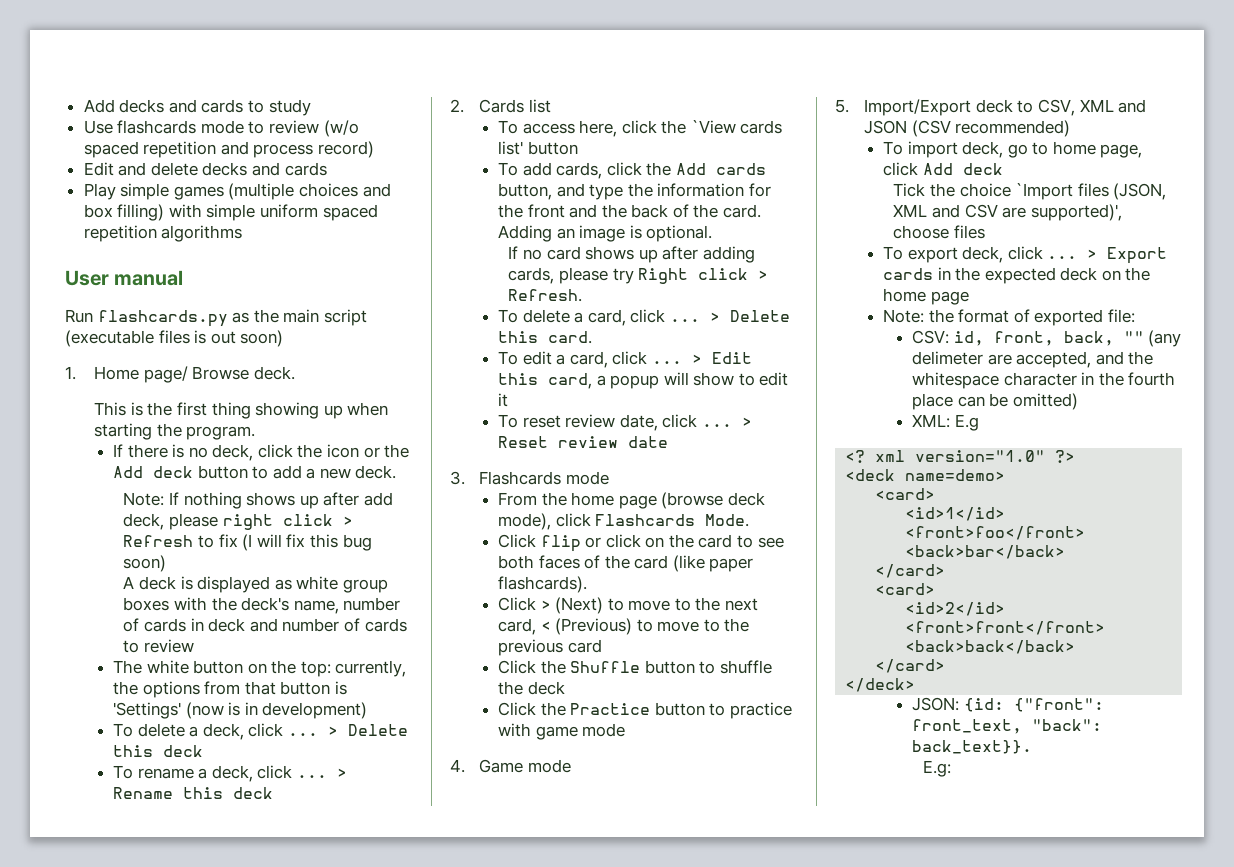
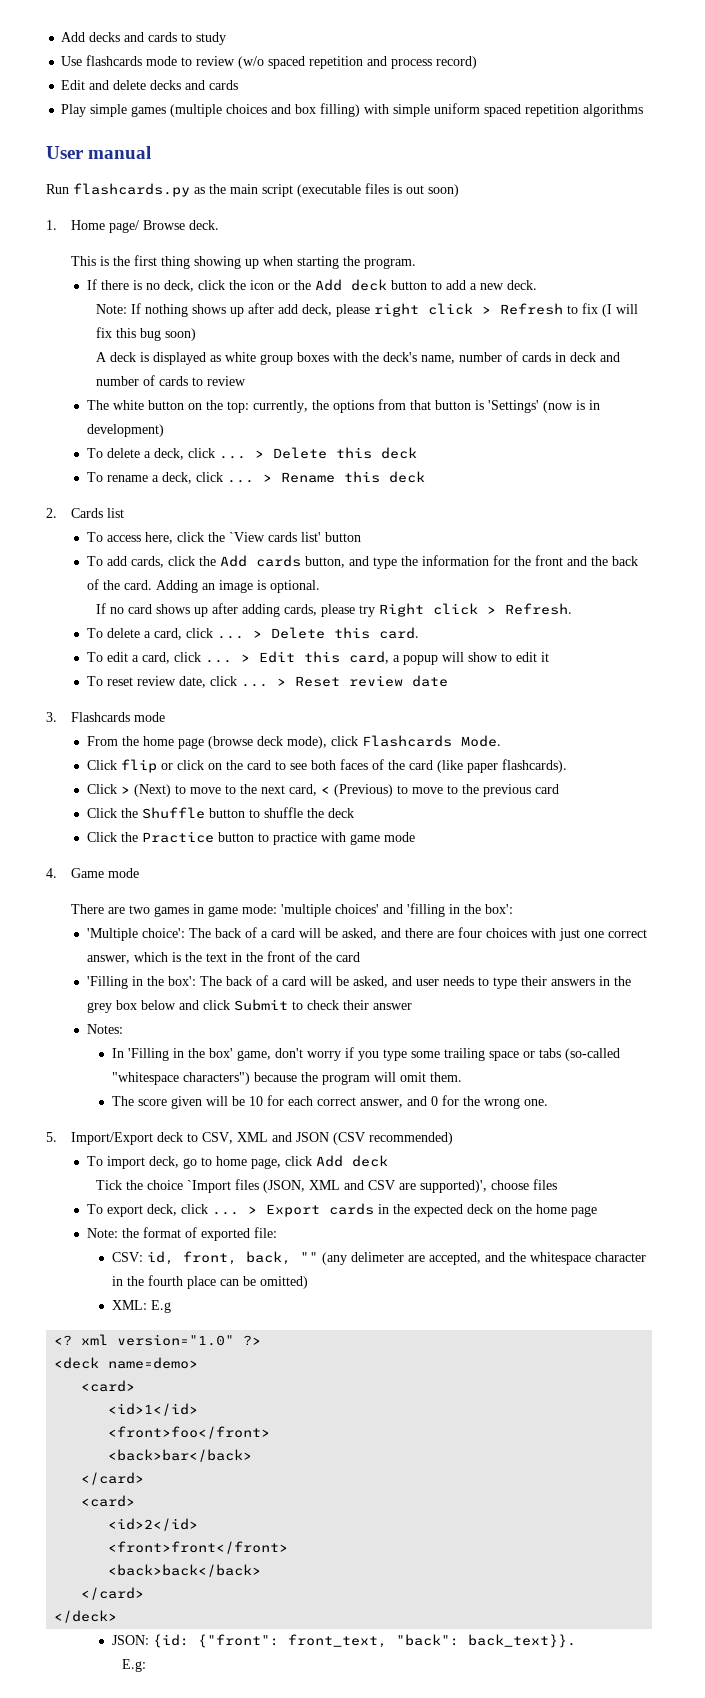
+ There are two games in game mode: 'multiple choices' and 'filling in the box':
+ 'Multiple choice': The back of a card will be asked, and there are four choices with just one correct answer, which is the text in the front of the card
+ 'Filling in the box': The back of a card will be asked, and user needs to type their answers in the grey box below and click Submit to check their answer
+ Notes:
+ In 'Filling in the box' game, don't worry if you type some trailing space or tabs (so-called "whitespace characters") because the program will omit them.
+ The score given will be 10 for each correct answer, and 0 for the wrong one.

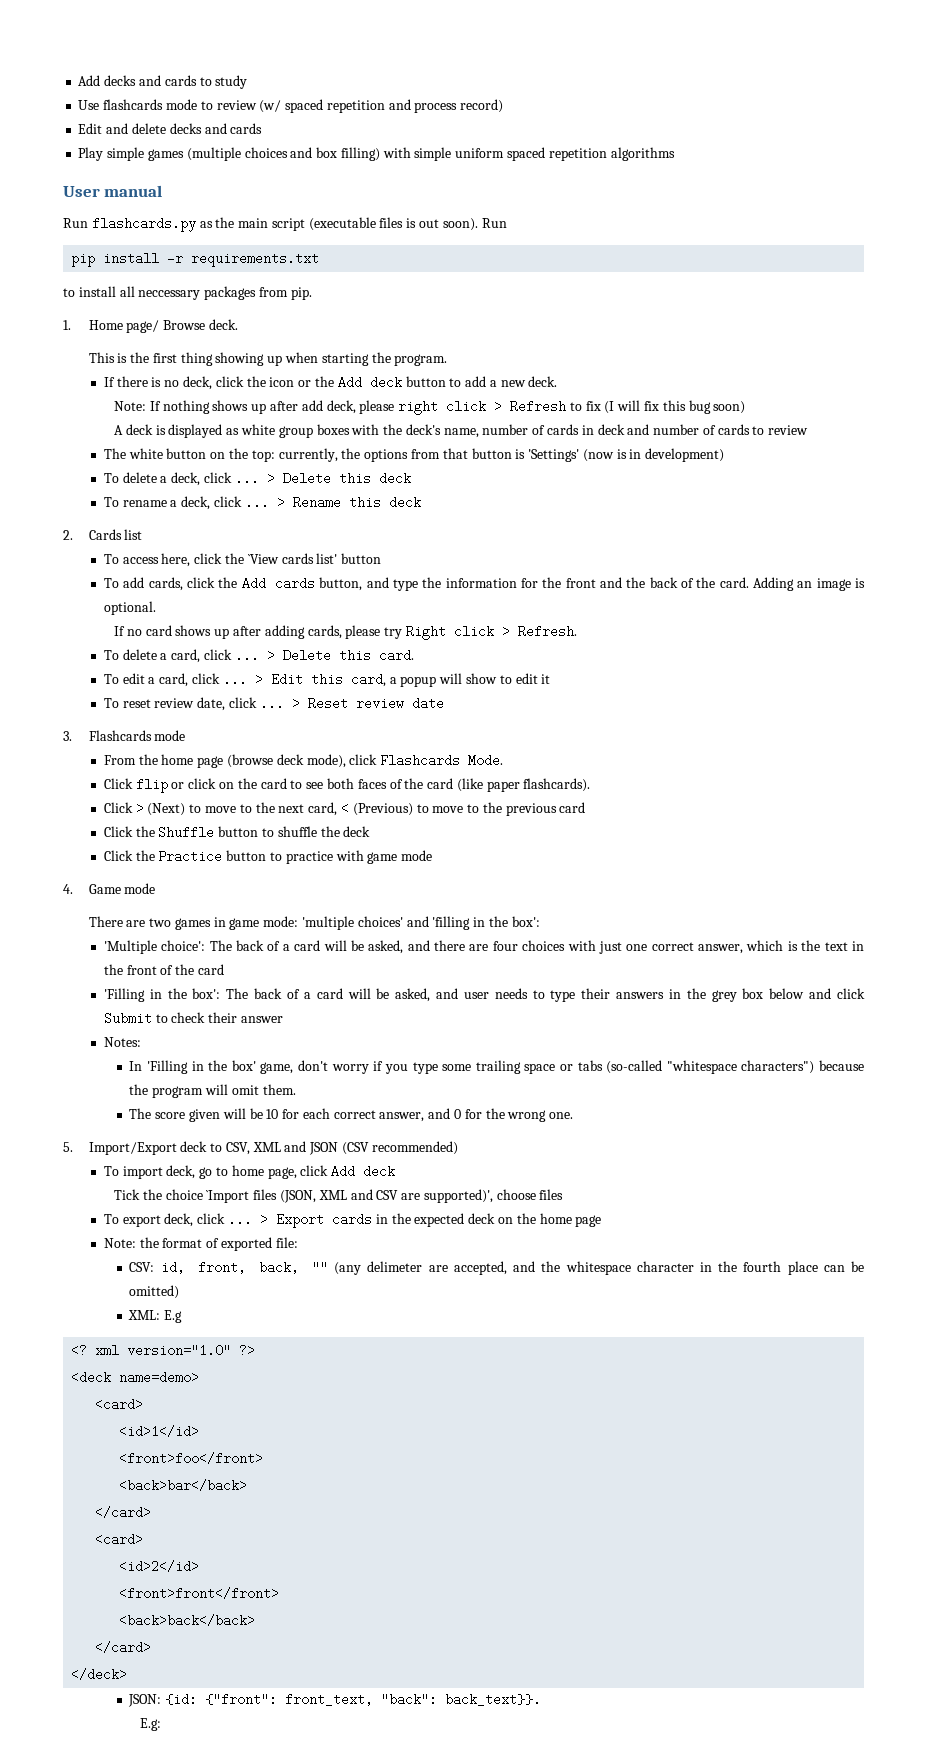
- Use flashcards mode to review (w/o spaced repetition and process record)
+ Use flashcards mode to review (w/ spaced repetition and process record)
- Run flashcards.py as the main script (executable files is out soon)
+ Run flashcards.py as the main script (executable files is out soon). Run
+ pip install -r requirements.txt
+ to install all neccessary packages from pip.

